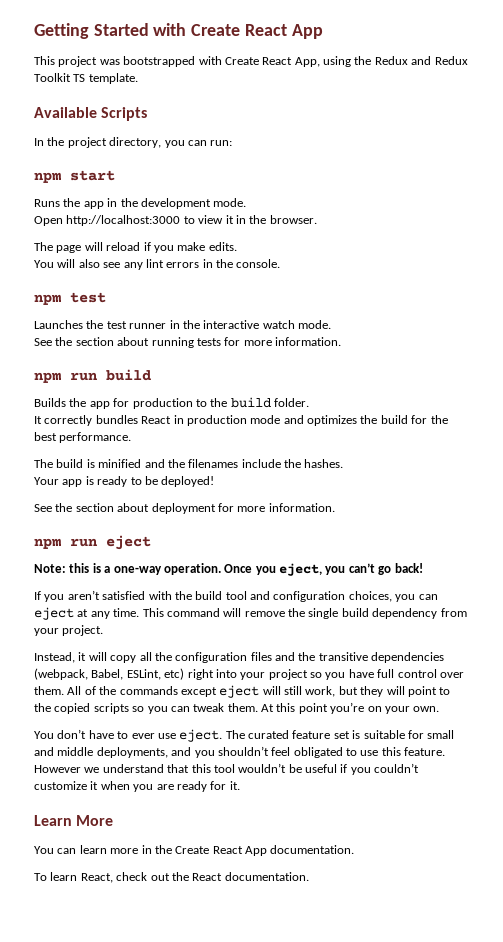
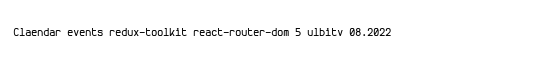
- Getting Started with Create React App
- This project was bootstrapped with Create React App, using the Redux and Redux Toolkit TS template.
- Available Scripts
- In the project directory, you can run:
- npm start
- Runs the app in the development mode.
- Open http://localhost:3000 to view it in the browser.
- The page will reload if you make edits.
- You will also see any lint errors in the console.
- npm test
- Launches the test runner in the interactive watch mode.
- See the section about running tests for more information.
- npm run build
- Builds the app for production to the build folder.
- It correctly bundles React in production mode and optimizes the build for the best performance.
- The build is minified and the filenames include the hashes.
- Your app is ready to be deployed!
- See the section about deployment for more information.
- npm run eject
- Note: this is a one-way operation. Once you eject, you can’t go back!
- If you aren’t satisfied with the build tool and configuration choices, you can eject at any time. This command will remove the single build dependency from your project.
- Instead, it will copy all the configuration files and the transitive dependencies (webpack, Babel, ESLint, etc) right into your project so you have full control over them. All of the commands except eject will still work, but they will point to the copied scripts so you can tweak them. At this point you’re on your own.
- You don’t have to ever use eject. The curated feature set is suitable for small and middle deployments, and you shouldn’t feel obligated to use this feature. However we understand that this tool wouldn’t be useful if you couldn’t customize it when you are ready for it.
- Learn More
- You can learn more in the Create React App documentation.
- To learn React, check out the React documentation.
+ Claendar events redux-toolkit react-router-dom 5 ulbitv 08.2022

